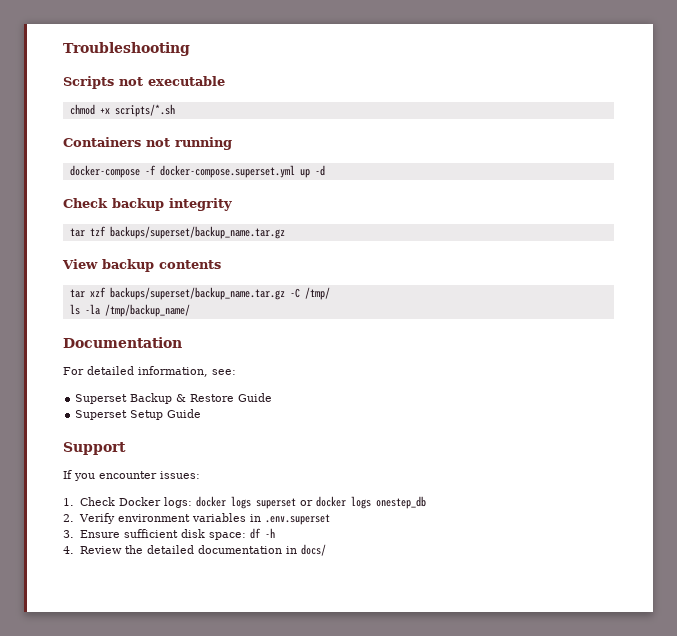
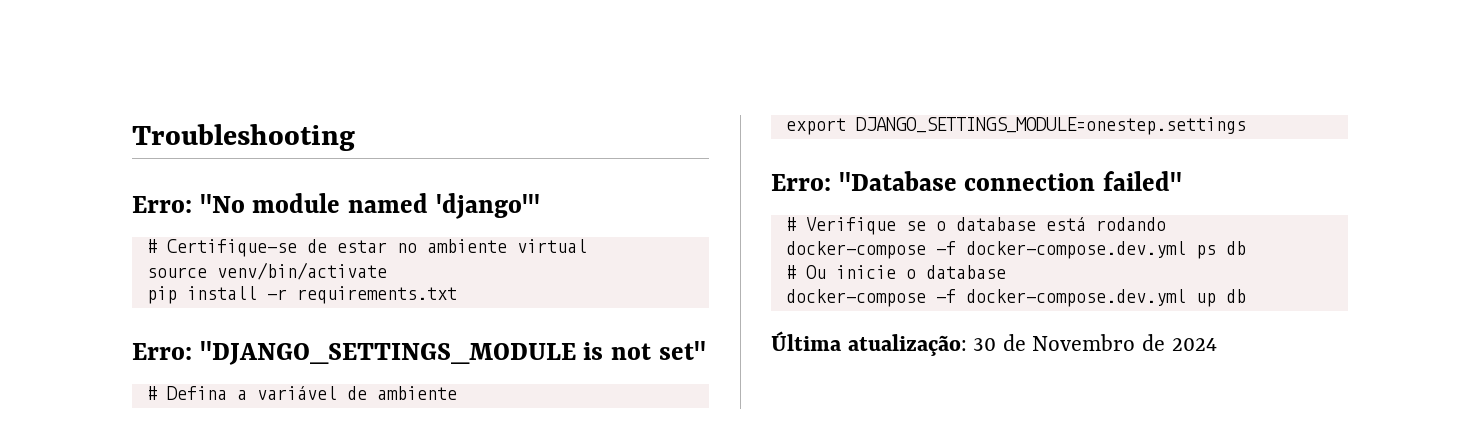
- Scripts not executable
- chmod +x scripts/*.sh
- Containers not running
- docker-compose -f docker-compose.superset.yml up -d
- Check backup integrity
- tar tzf backups/superset/backup_name.tar.gz
- View backup contents
- tar xzf backups/superset/backup_name.tar.gz -C /tmp/
- ls -la /tmp/backup_name/
- Documentation
- For detailed information, see:
- Superset Backup & Restore Guide
- Superset Setup Guide
- Support
- If you encounter issues:
- 1. Check Docker logs: docker logs superset or docker logs onestep_db
- 2. Verify environment variables in .env.superset
- 3. Ensure sufficient disk space: df -h
- 4. Review the detailed documentation in docs/
+ Erro: "No module named 'django'"
+ # Certifique-se de estar no ambiente virtual
+ source venv/bin/activate
+ pip install -r requirements.txt
+ Erro: "DJANGO_SETTINGS_MODULE is not set"
+ # Defina a variável de ambiente
+ export DJANGO_SETTINGS_MODULE=onestep.settings
+ Erro: "Database connection failed"
+ # Verifique se o database está rodando
+ docker-compose -f docker-compose.dev.yml ps db
+ # Ou inicie o database
+ docker-compose -f docker-compose.dev.yml up db
+ Última atualização: 30 de Novembro de 2024

